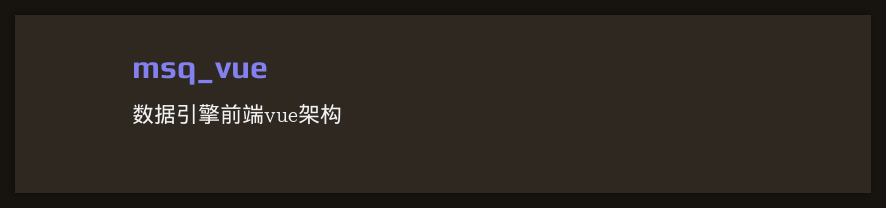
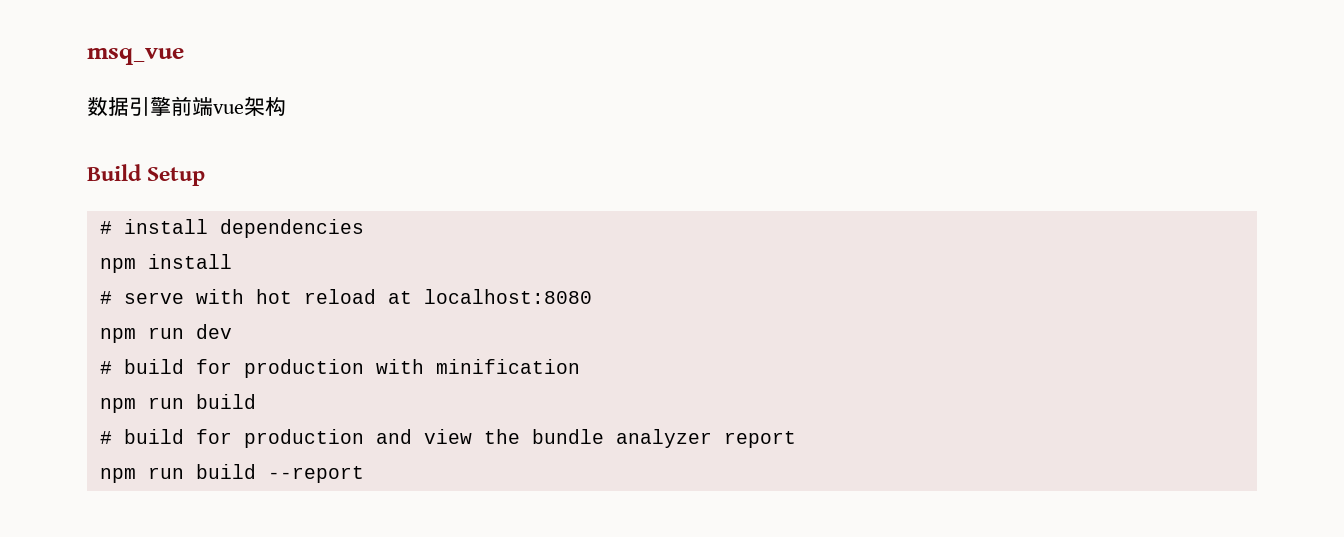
+ Build Setup
+ # install dependencies
+ npm install
+ # serve with hot reload at localhost:8080
+ npm run dev
+ # build for production with minification
+ npm run build
+ # build for production and view the bundle analyzer report
+ npm run build --report

